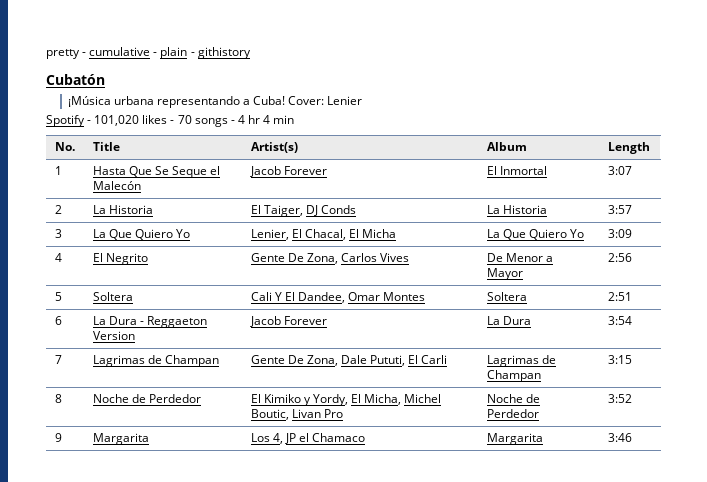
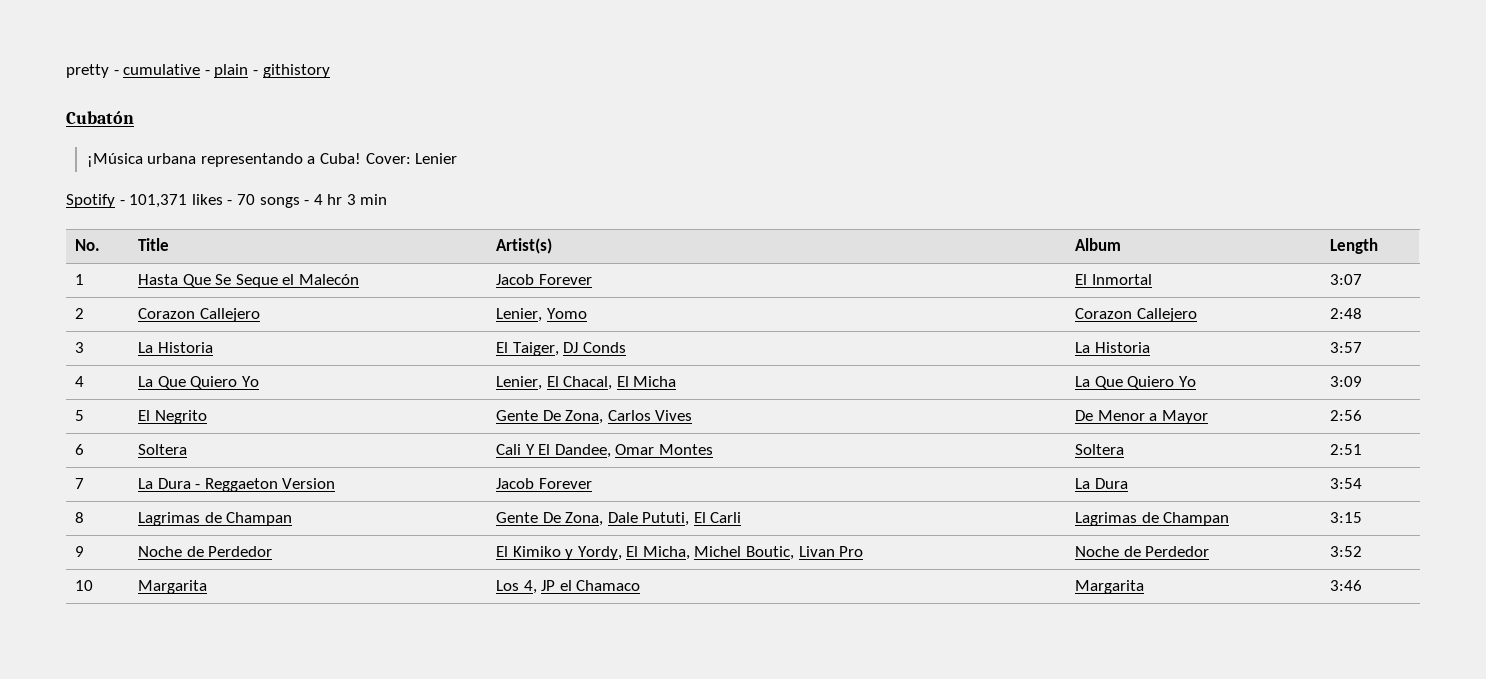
- Spotify - 101,020 likes - 70 songs - 4 hr 4 min
+ Spotify - 101,371 likes - 70 songs - 4 hr 3 min
- 2 | La Historia | El Taiger, DJ Conds | La Historia | 3:57
+ 2 | Corazon Callejero | Lenier, Yomo | Corazon Callejero | 2:48
+ 3 | La Historia | El Taiger, DJ Conds | La Historia | 3:57
- 3 | La Que Quiero Yo | Lenier, El Chacal, El Micha | La Que Quiero Yo | 3:09
+ 4 | La Que Quiero Yo | Lenier, El Chacal, El Micha | La Que Quiero Yo | 3:09
- 4 | El Negrito | Gente De Zona, Carlos Vives | De Menor a Mayor | 2:56
+ 5 | El Negrito | Gente De Zona, Carlos Vives | De Menor a Mayor | 2:56
- 5 | Soltera | Cali Y El Dandee, Omar Montes | Soltera | 2:51
+ 6 | Soltera | Cali Y El Dandee, Omar Montes | Soltera | 2:51
- 6 | La Dura - Reggaeton Version | Jacob Forever | La Dura | 3:54
+ 7 | La Dura - Reggaeton Version | Jacob Forever | La Dura | 3:54
- 7 | Lagrimas de Champan | Gente De Zona, Dale Pututi, El Carli | Lagrimas de Champan | 3:15
+ 8 | Lagrimas de Champan | Gente De Zona, Dale Pututi, El Carli | Lagrimas de Champan | 3:15
- 8 | Noche de Perdedor | El Kimiko y Yordy, El Micha, Michel Boutic, Livan Pro | Noche de Perdedor | 3:52
+ 9 | Noche de Perdedor | El Kimiko y Yordy, El Micha, Michel Boutic, Livan Pro | Noche de Perdedor | 3:52
- 9 | Margarita | Los 4, JP el Chamaco | Margarita | 3:46
+ 10 | Margarita | Los 4, JP el Chamaco | Margarita | 3:46

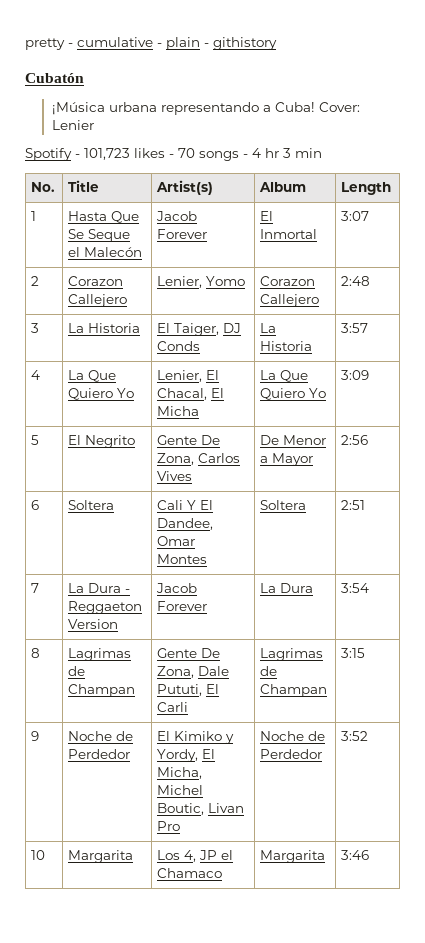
- Spotify - 101,371 likes - 70 songs - 4 hr 3 min
+ Spotify - 101,723 likes - 70 songs - 4 hr 3 min

